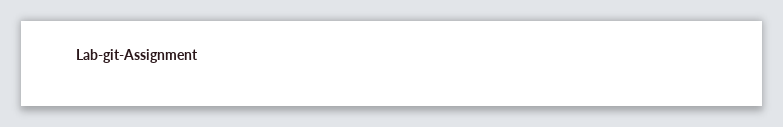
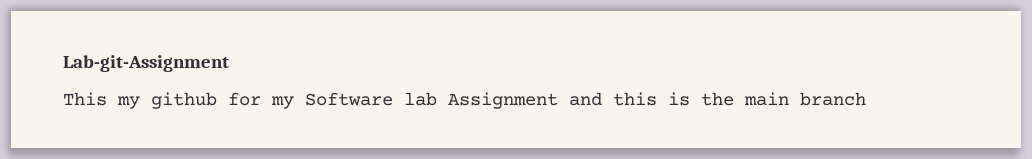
+ This my github for my Software lab Assignment and this is the main branch

